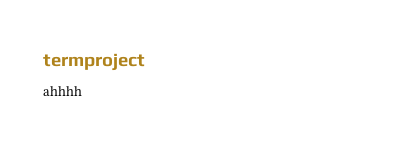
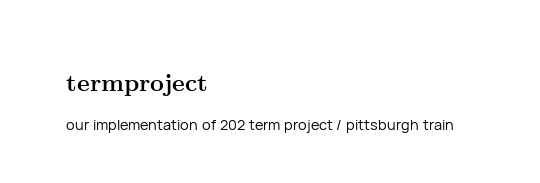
- ahhhh
+ our implementation of 202 term project / pittsburgh train

